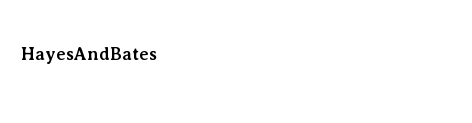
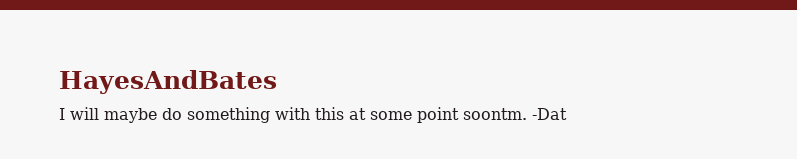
+ I will maybe do something with this at some point soontm. -Dat

